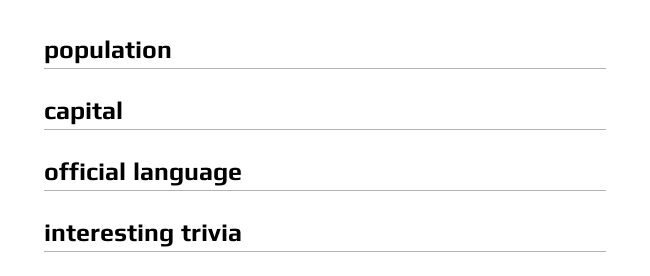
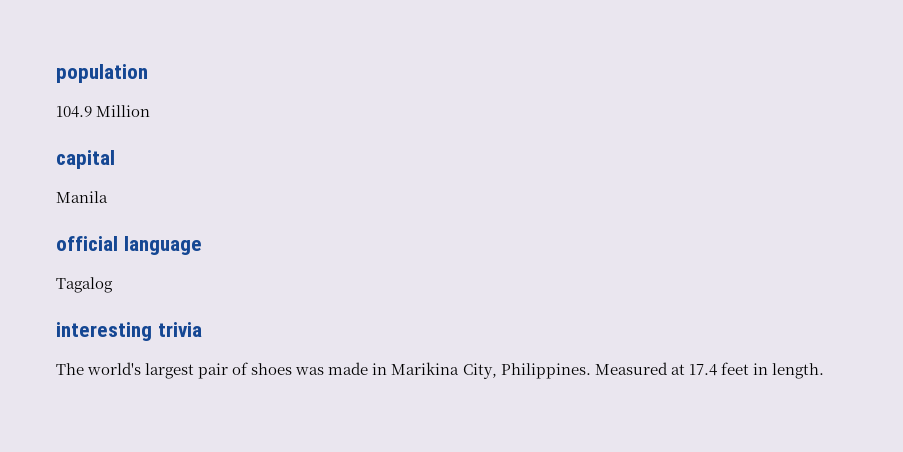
+ 104.9 Million
+ Manila
+ Tagalog
+ The world's largest pair of shoes was made in Marikina City, Philippines. Measured at 17.4 feet in length.

